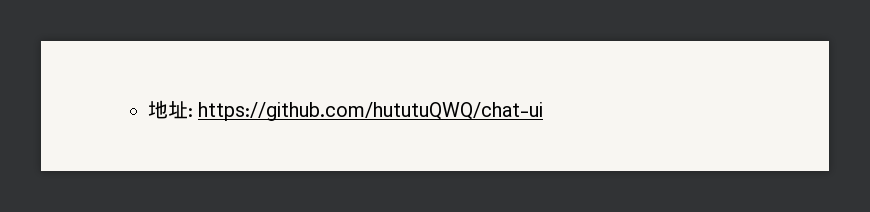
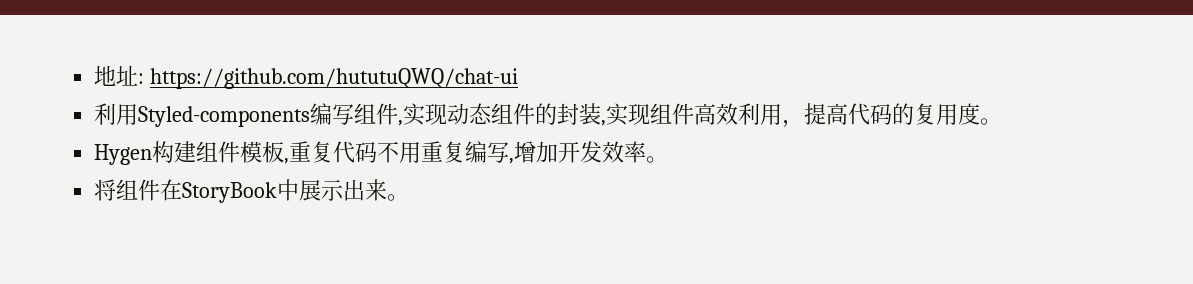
+ 利用Styled-components编写组件,实现动态组件的封装,实现组件高效利用，提高代码的复用度。
+ Hygen构建组件模板,重复代码不用重复编写,增加开发效率。
+ 将组件在StoryBook中展示出来。

